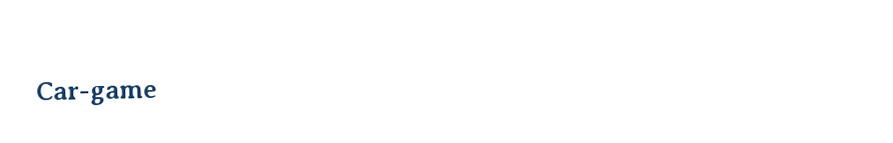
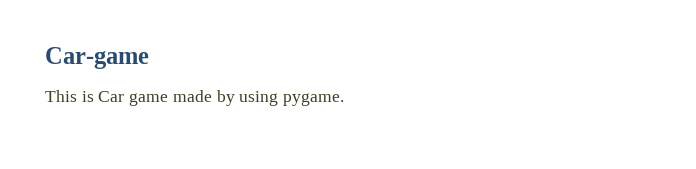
+ This is Car game made by using pygame.

